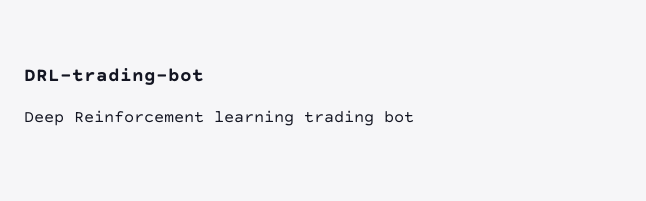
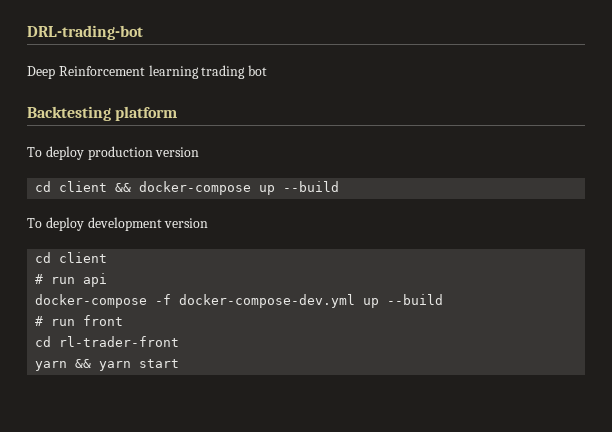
+ Backtesting platform
+ To deploy production version
+ cd client && docker-compose up --build
+ To deploy development version
+ cd client
+ # run api
+ docker-compose -f docker-compose-dev.yml up --build
+ # run front
+ cd rl-trader-front
+ yarn && yarn start

